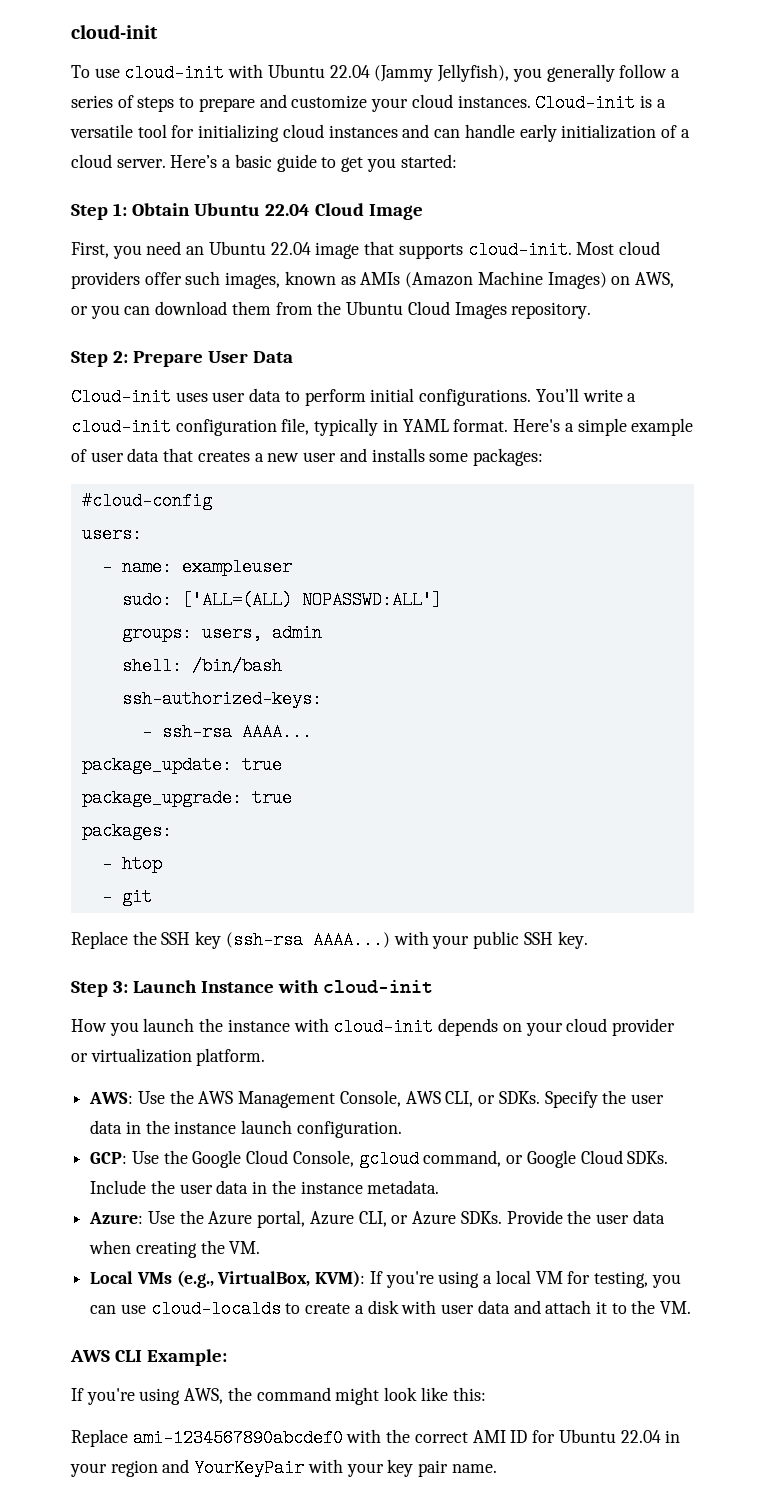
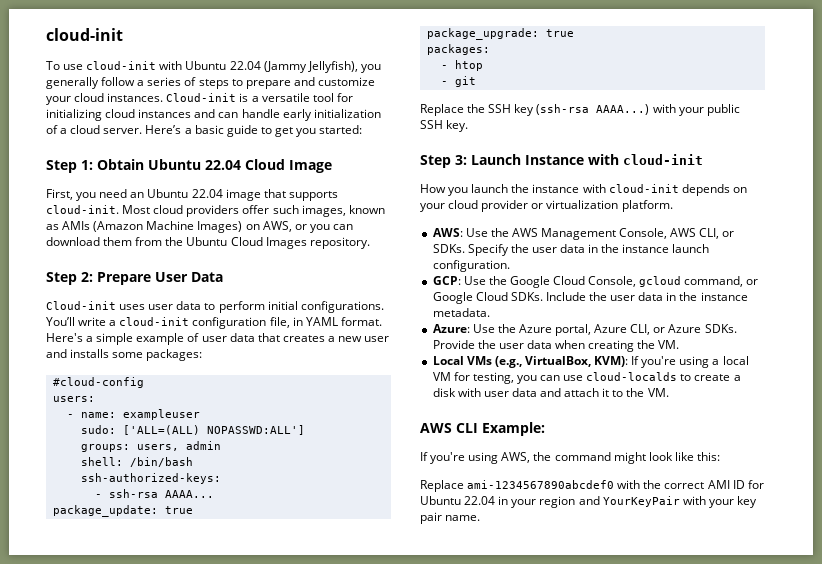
- You’ll write a cloud-init configuration file, typically in YAML format.
+ You’ll write a cloud-init configuration file, in YAML format.

